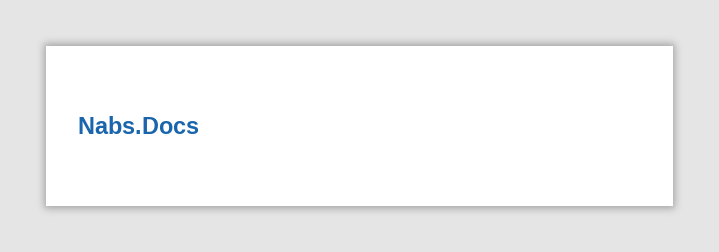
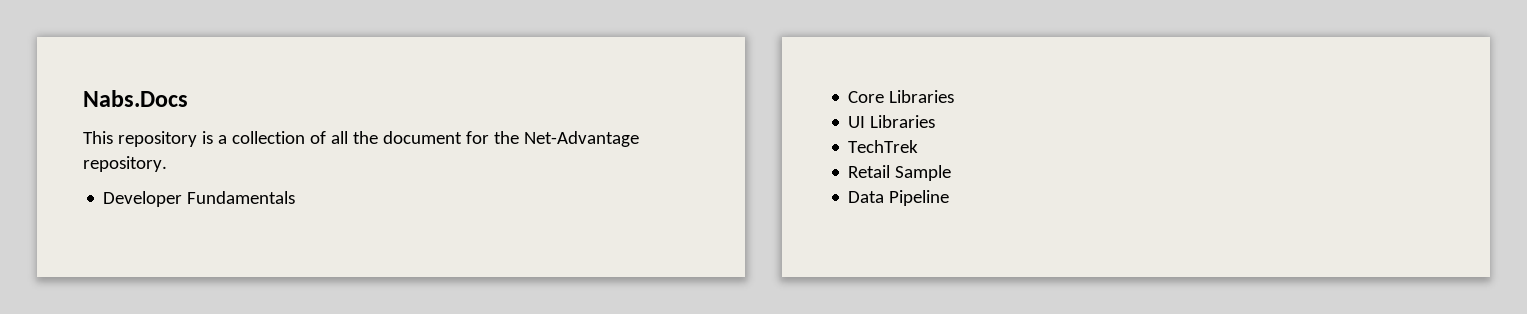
+ This repository is a collection of all the document for the Net-Advantage repository.
+ Developer Fundamentals
+ Core Libraries
+ UI Libraries
+ TechTrek
+ Retail Sample
+ Data Pipeline

